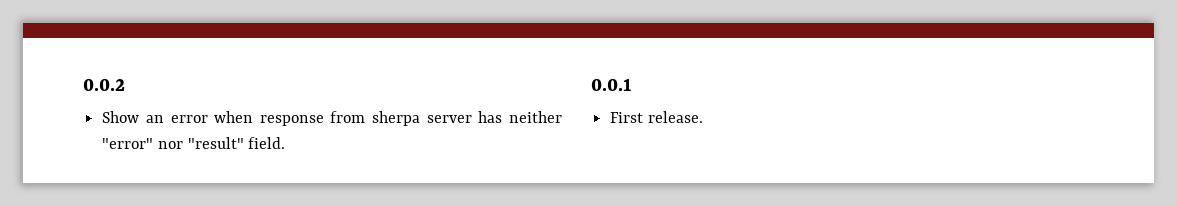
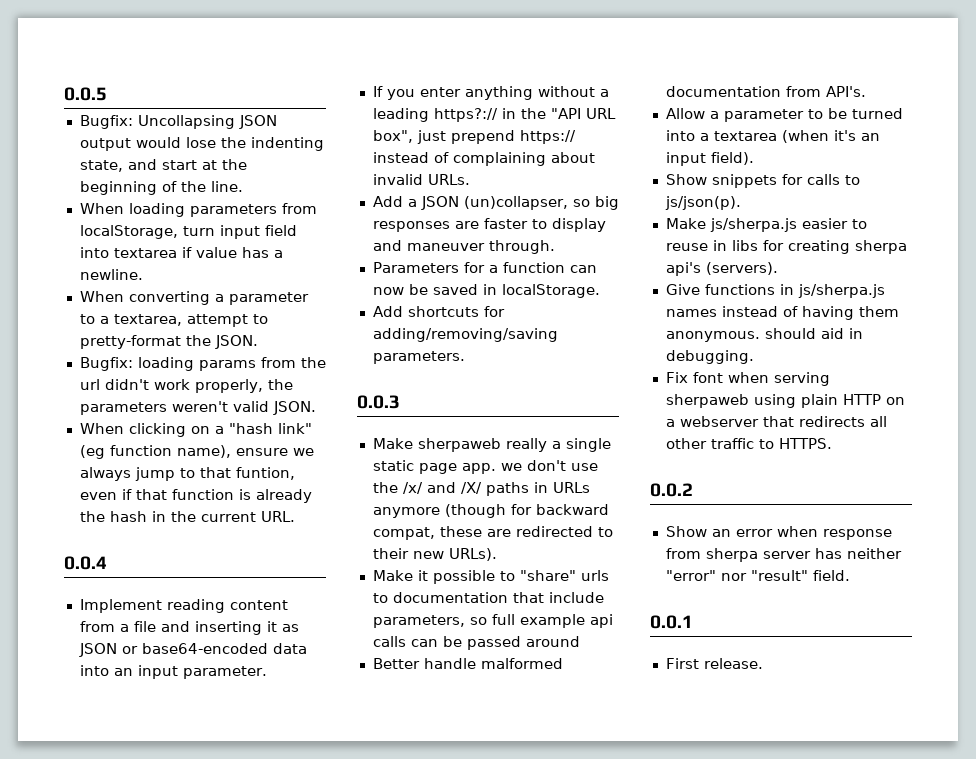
+ 0.0.5
+ Bugfix: Uncollapsing JSON output would lose the indenting state, and start at the beginning of the line.
+ When loading parameters from localStorage, turn input field into textarea if value has a newline.
+ When converting a parameter to a textarea, attempt to pretty-format the JSON.
+ Bugfix: loading params from the url didn't work properly, the parameters weren't valid JSON.
+ When clicking on a "hash link" (eg function name), ensure we always jump to that funtion, even if that function is already the hash in the current URL.
+ 0.0.4
+ Implement reading content from a file and inserting it as JSON or base64-encoded data into an input parameter.
+ If you enter anything without a leading https?:// in the "API URL box", just prepend https:// instead of complaining about invalid URLs.
+ Add a JSON (un)collapser, so big responses are faster to display and maneuver through.
+ Parameters for a function can now be saved in localStorage.
+ Add shortcuts for adding/removing/saving parameters.
+ 0.0.3
+ Make sherpaweb really a single static page app. we don't use the /x/ and /X/ paths in URLs anymore (though for backward compat, these are redirected to their new URLs).
+ Make it possible to "share" urls to documentation that include parameters, so full example api calls can be passed around
+ Better handle malformed documentation from API's.
+ Allow a parameter to be turned into a textarea (when it's an input field).
+ Show snippets for calls to js/json(p).
+ Make js/sherpa.js easier to reuse in libs for creating sherpa api's (servers).
+ Give functions in js/sherpa.js names instead of having them anonymous. should aid in debugging.
+ Fix font when serving sherpaweb using plain HTTP on a webserver that redirects all other traffic to HTTPS.

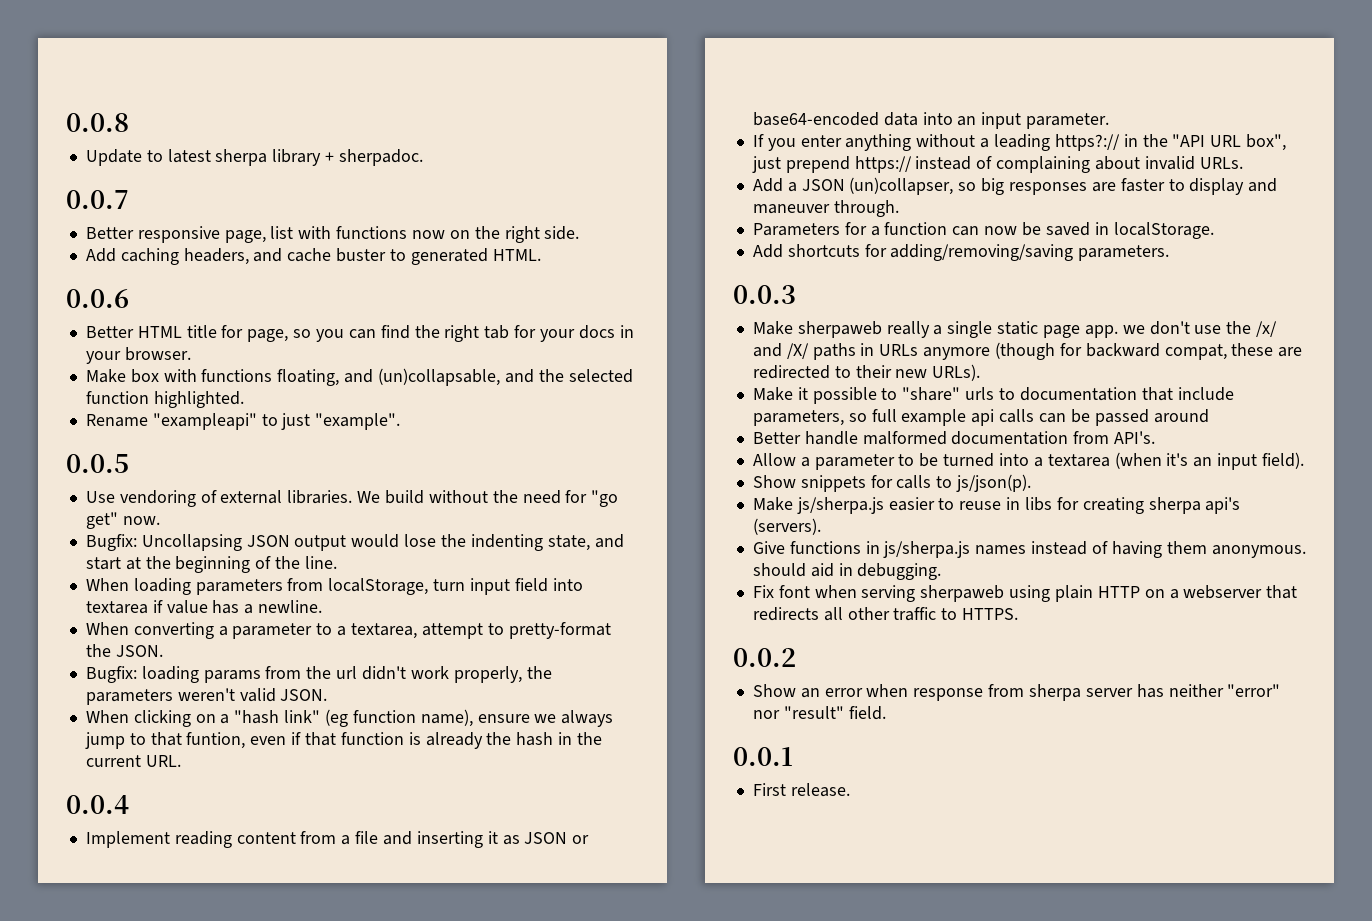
+ 0.0.8
+ Update to latest sherpa library + sherpadoc.
+ 0.0.7
+ Better responsive page, list with functions now on the right side.
+ Add caching headers, and cache buster to generated HTML.
+ 0.0.6
+ Better HTML title for page, so you can find the right tab for your docs in your browser.
+ Make box with functions floating, and (un)collapsable, and the selected function highlighted.
+ Rename "exampleapi" to just "example".
  0.0.5
+ Use vendoring of external libraries. We build without the need for "go get" now.

